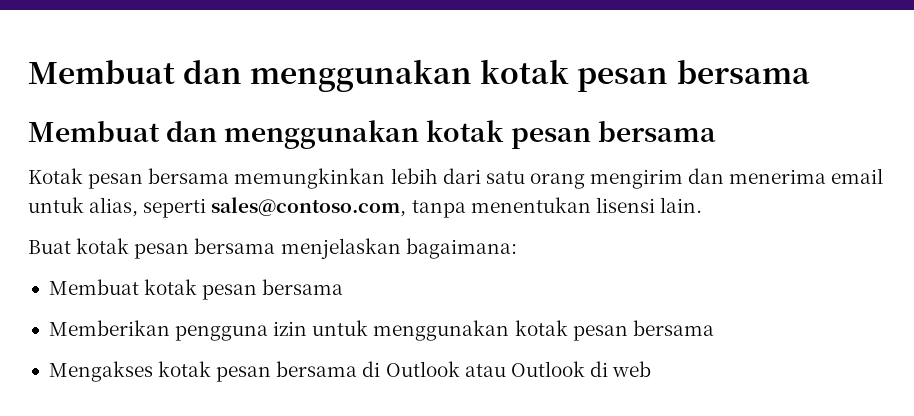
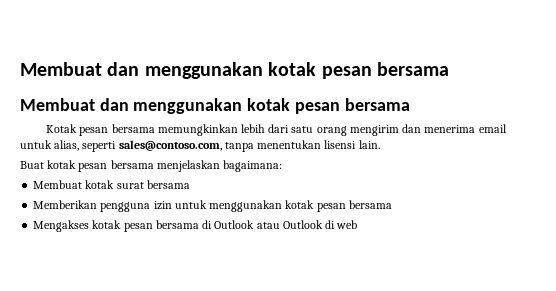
- Membuat kotak pesan bersama
+ Membuat kotak surat bersama

